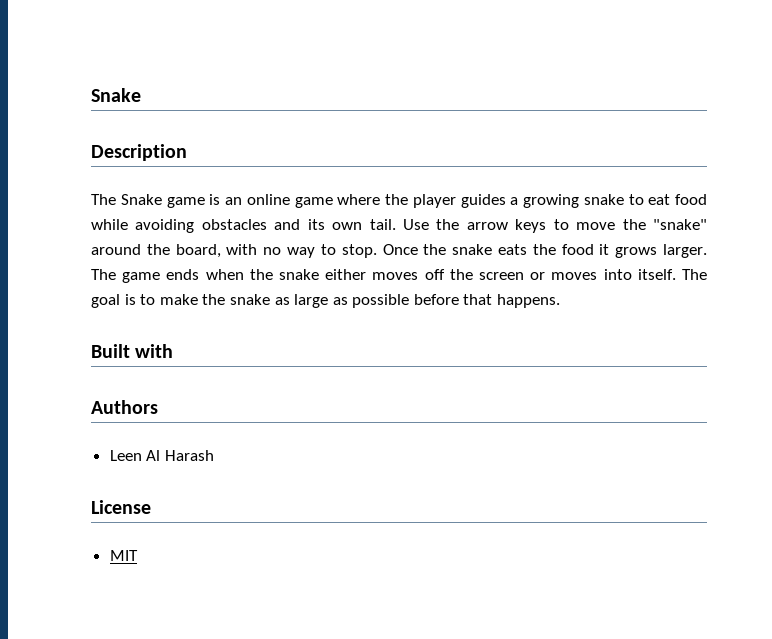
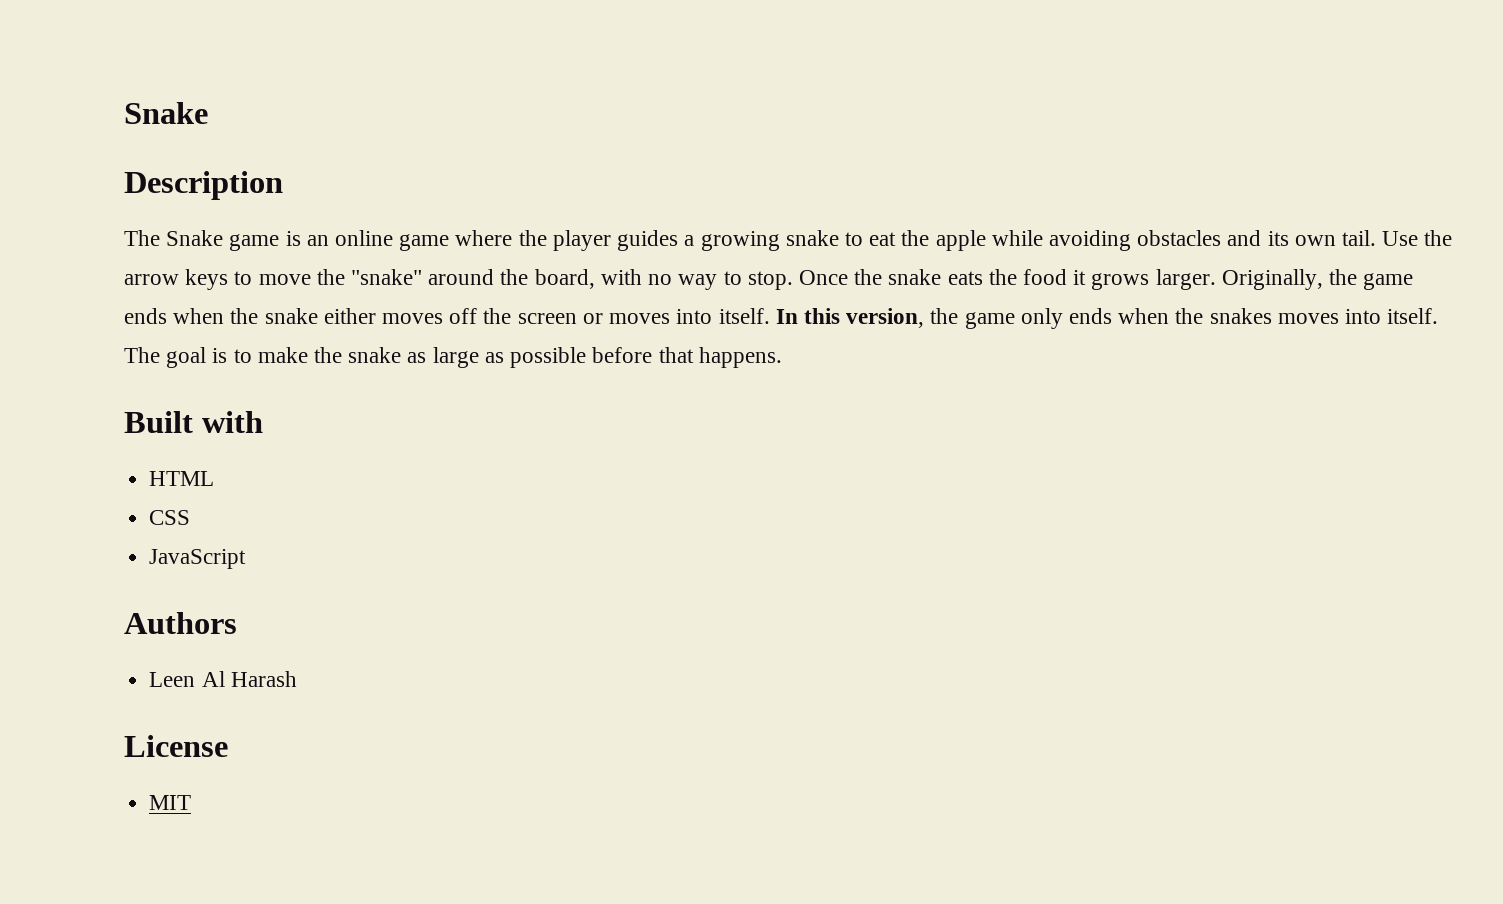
- The Snake game is an online game where the player guides a growing snake to eat food while avoiding obstacles and its own tail.
+ The Snake game is an online game where the player guides a growing snake to eat the apple while avoiding obstacles and its own tail.
- The game ends when the snake either moves off the screen or moves into itself.
+ Originally, the game ends when the snake either moves off the screen or moves into itself.
+ In this version, the game only ends when the snakes moves into itself.
+ HTML
+ CSS
+ JavaScript

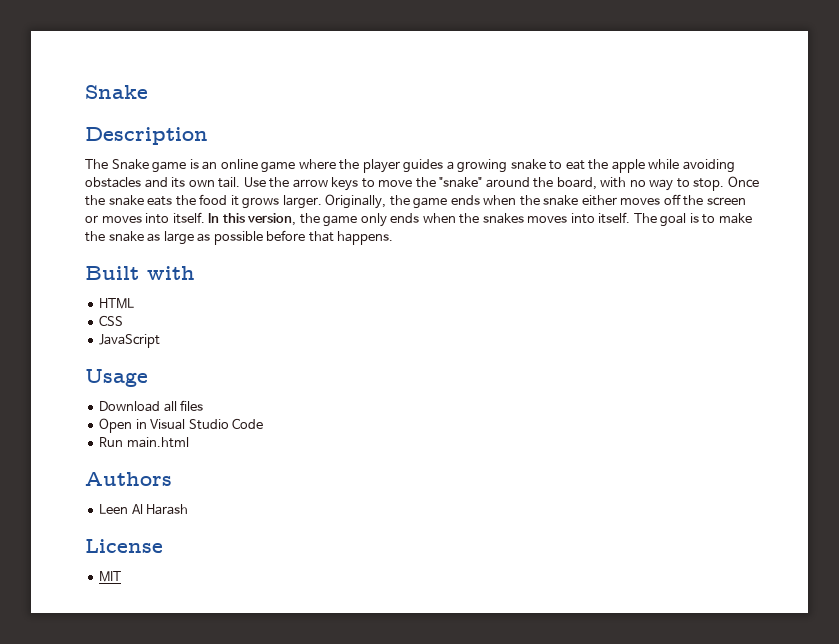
+ Usage
+ Download all files
+ Open in Visual Studio Code
+ Run main.html

